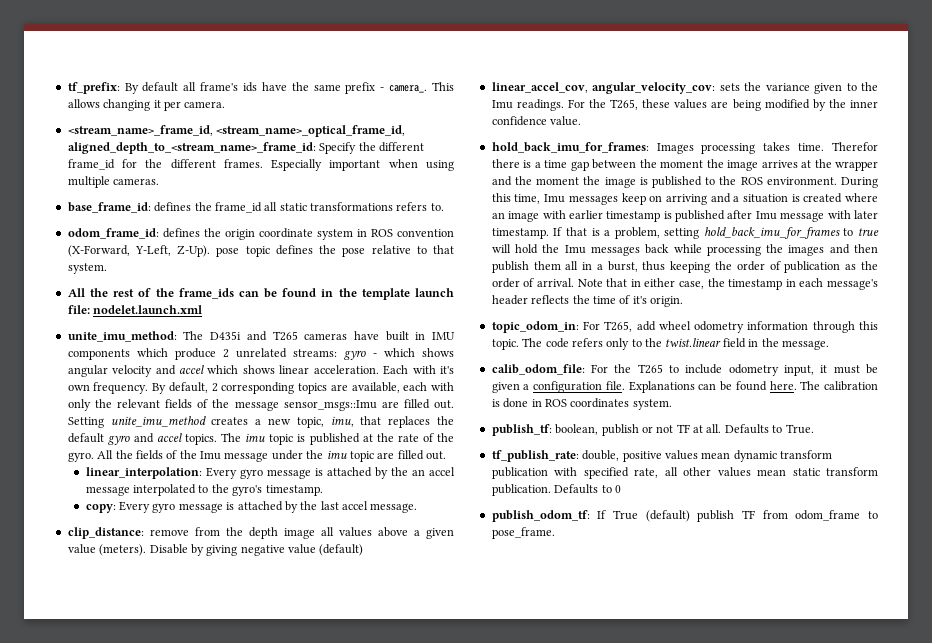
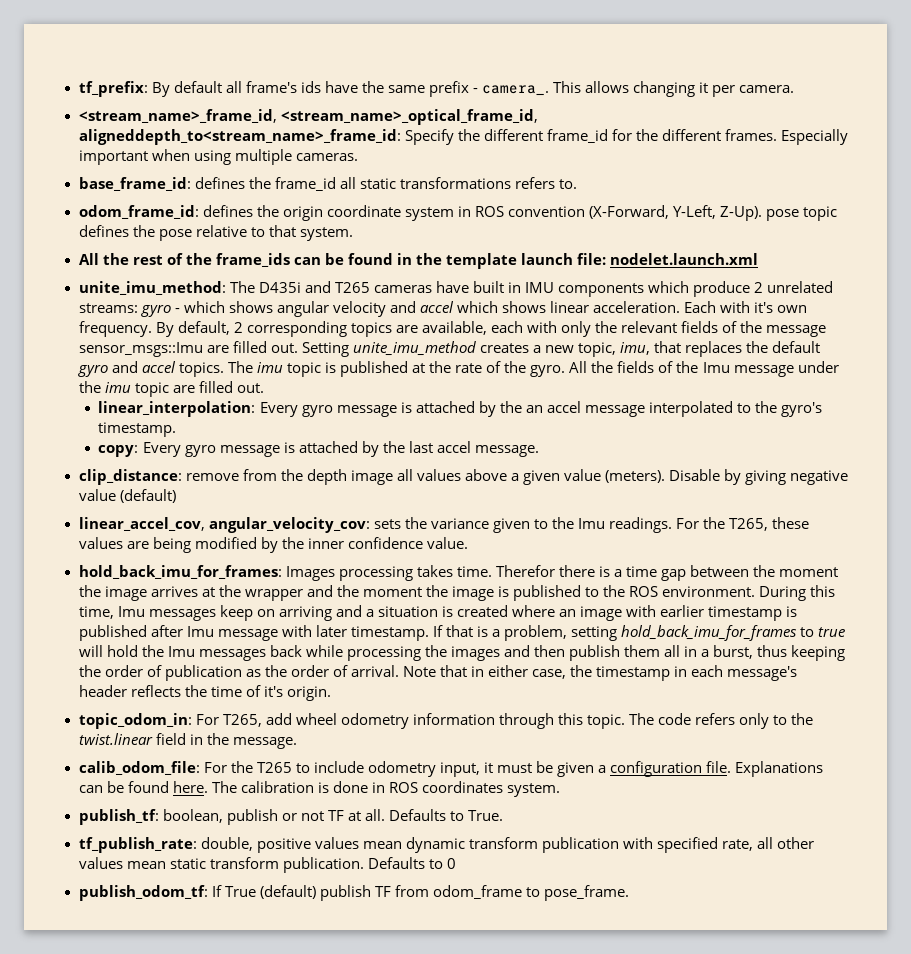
- <stream_name>_frame_id, <stream_name>_optical_frame_id, aligned_depth_to_<stream_name>_frame_id: Specify the different frame_id for the different frames.
+ <stream_name>_frame_id, <stream_name>_optical_frame_id, aligneddepth_to<stream_name>_frame_id: Specify the different frame_id for the different frames.

